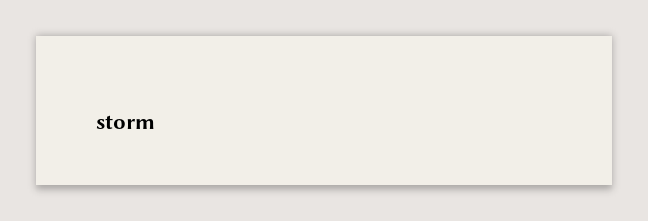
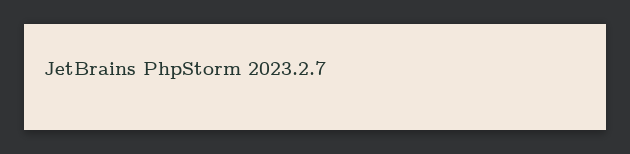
- storm
+ JetBrains PhpStorm 2023.2.7

